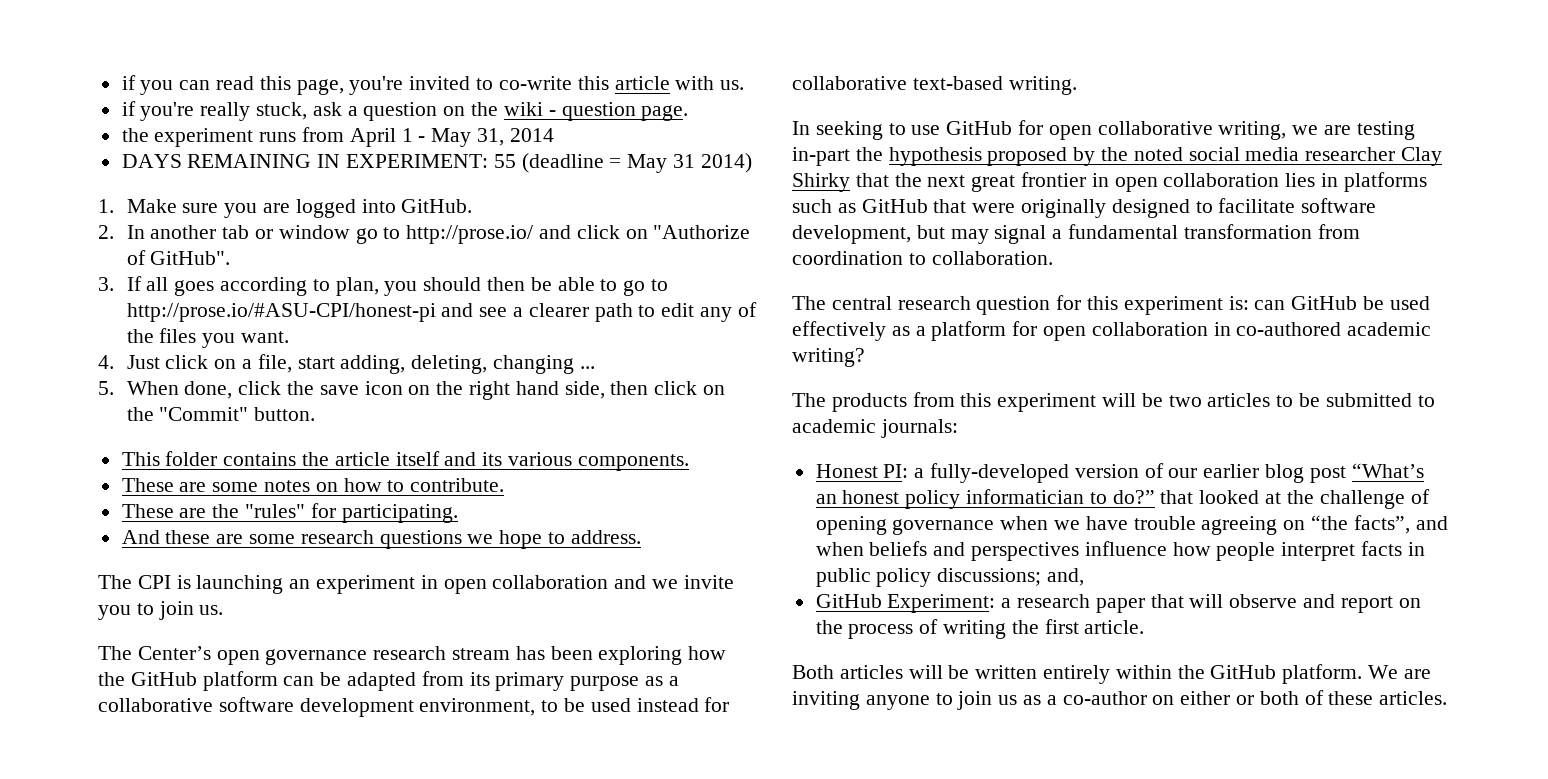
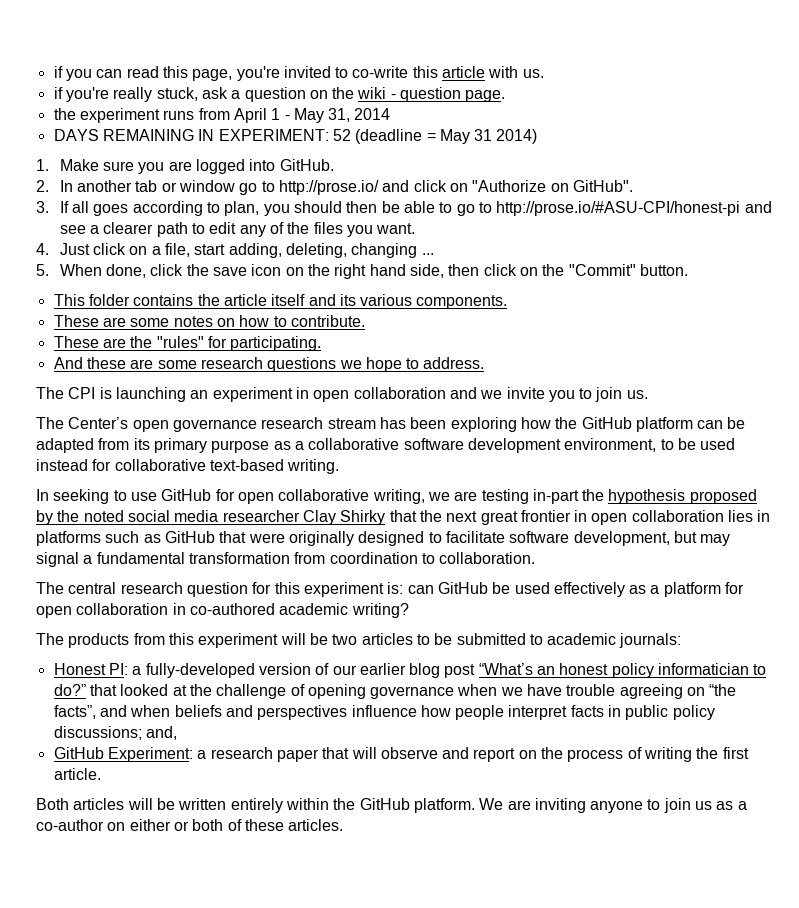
- DAYS REMAINING IN EXPERIMENT: 55 (deadline = May 31 2014)
+ DAYS REMAINING IN EXPERIMENT: 52 (deadline = May 31 2014)
- 2. In another tab or window go to http://prose.io/ and click on "Authorize of GitHub".
+ 2. In another tab or window go to http://prose.io/ and click on "Authorize on GitHub".

